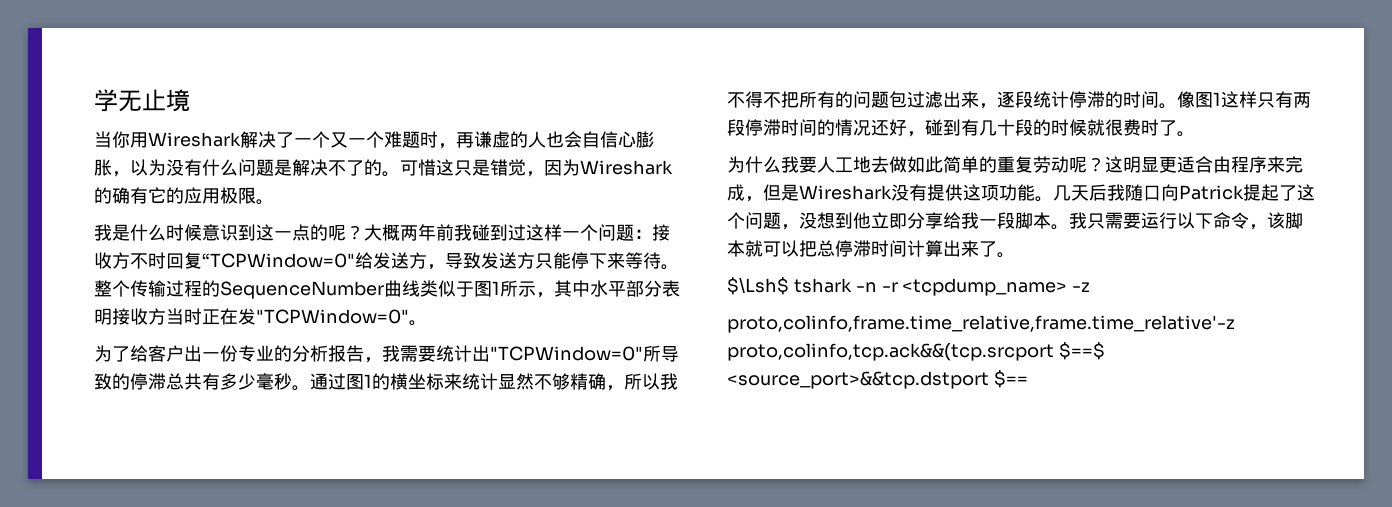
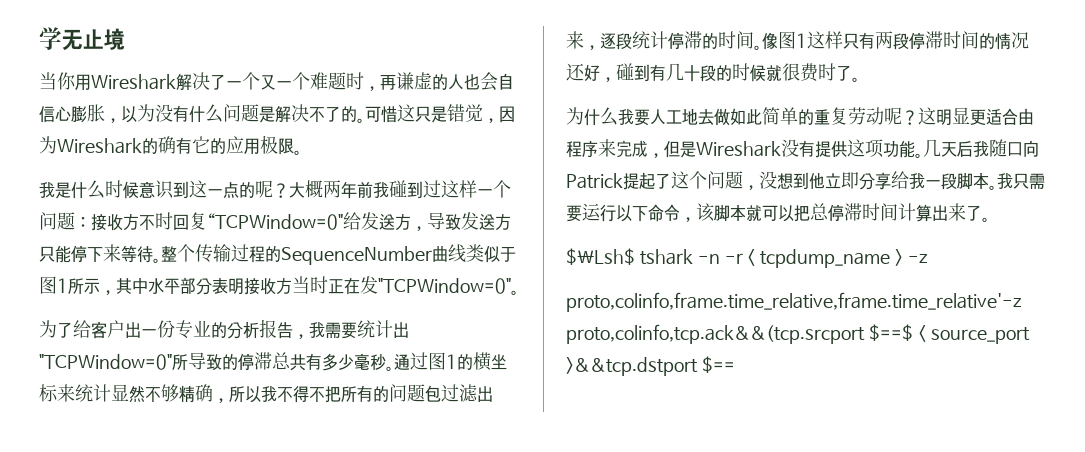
- $\Lsh$ tshark -n -r <tcpdump_name> -z
+ $\Lsh$ tshark -n -r < tcpdump_name > -z
- proto,colinfo,frame.time_relative,frame.time_relative'-z proto,colinfo,tcp.ack&&(tcp.srcport $==$ <source_port>&&tcp.dstport $==
+ proto,colinfo,frame.time_relative,frame.time_relative'-z proto,colinfo,tcp.ack&&(tcp.srcport $==$ < source_port >&&tcp.dstport $==

